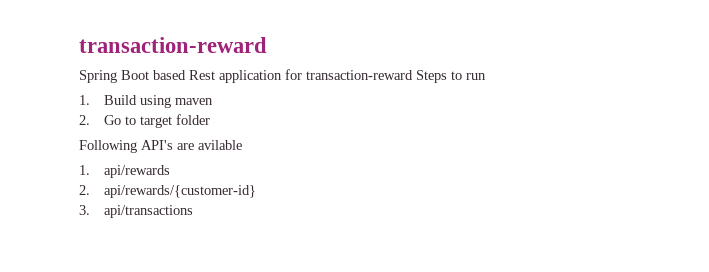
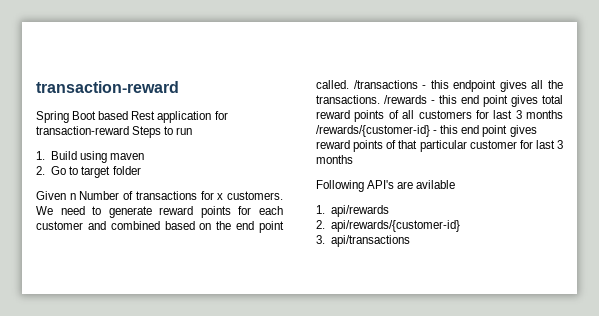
+ Given n Number of transactions for x customers. We need to generate reward points for each customer and combined based on the end point called. /transactions - this endpoint gives all the transactions. /rewards - this end point gives total reward points of all customers for last 3 months /rewards/{customer-id} - this end point gives reward points of that particular customer for last 3 months

